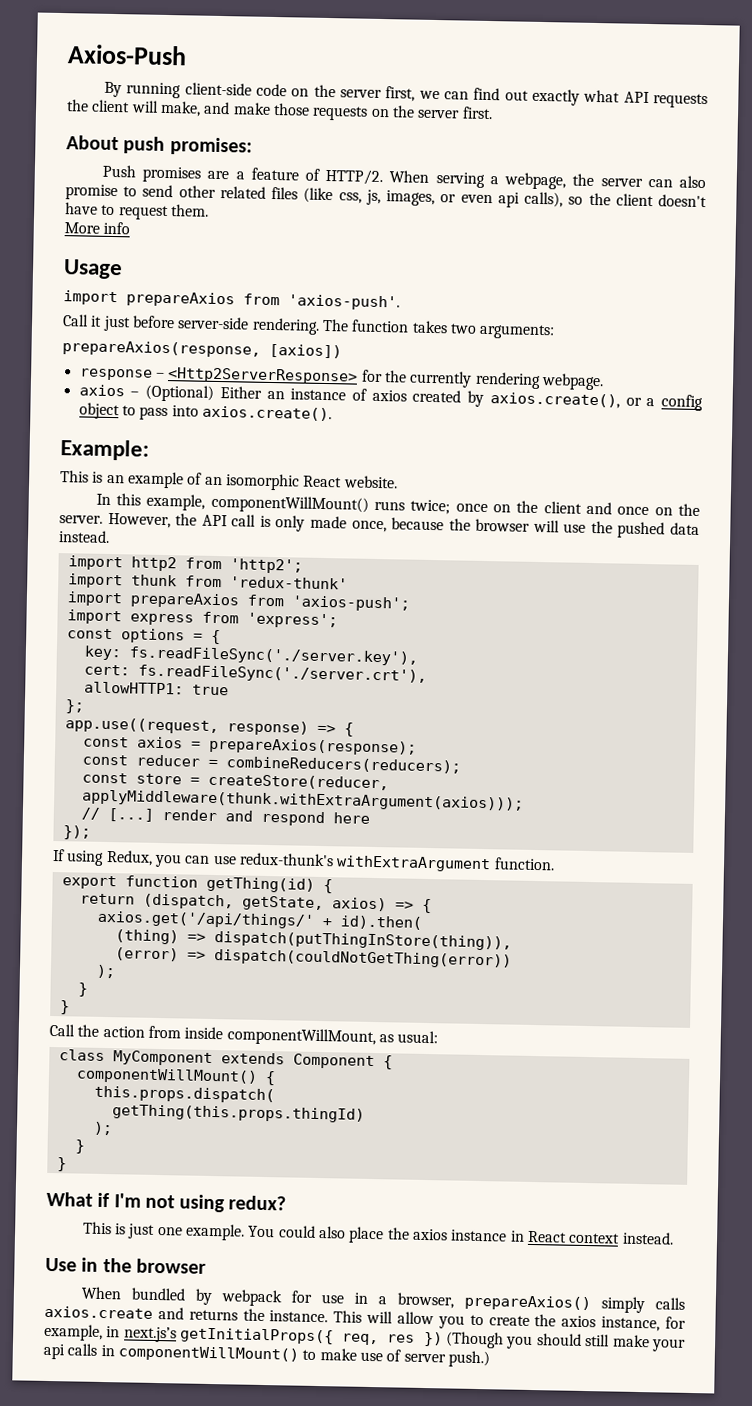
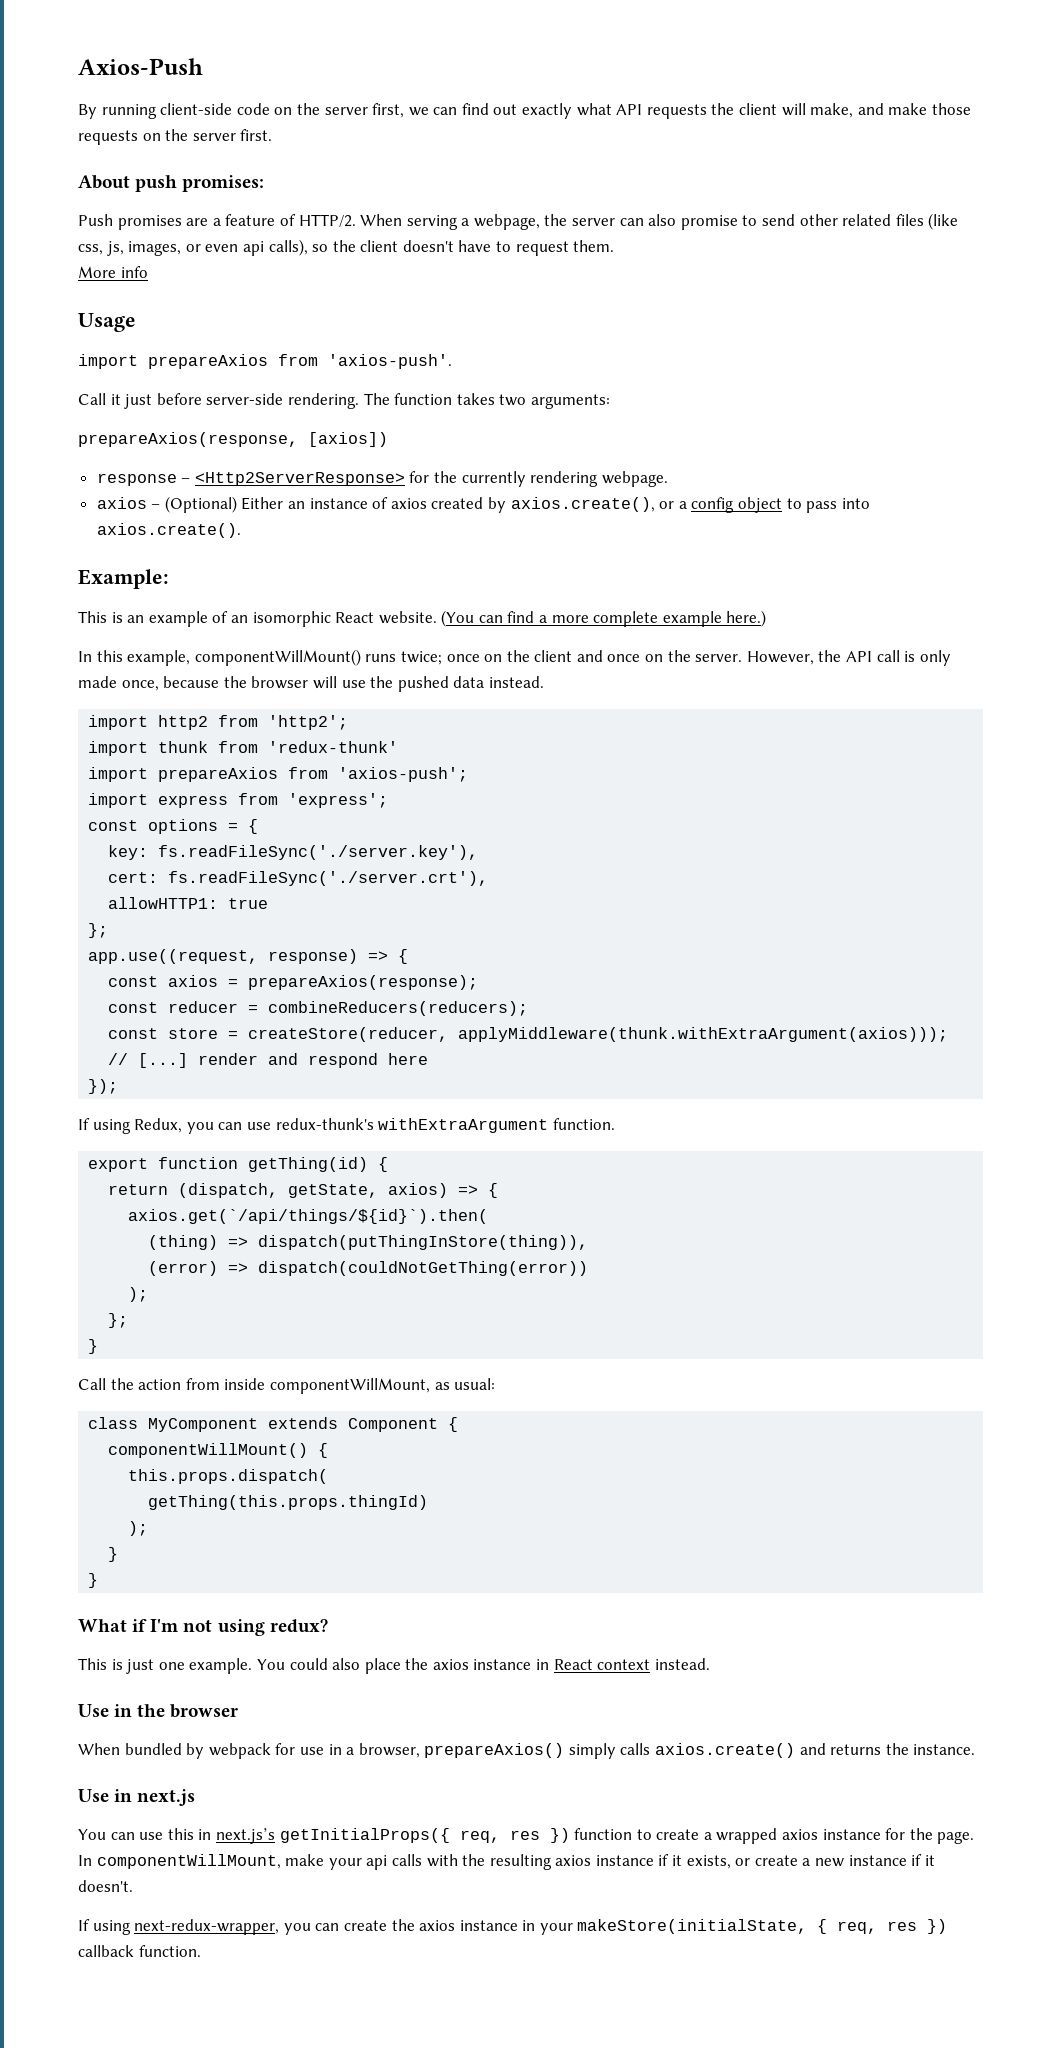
+ (You can find a more complete example here.)
- axios.get('/api/things/' + id).then(
+ axios.get(`/api/things/${id}`).then(
  (error) => dispatch(couldNotGetThing(error))
  );
- }
+ };
- When bundled by webpack for use in a browser, prepareAxios() simply calls axios.create and returns the instance. This will allow you to create the axios instance, for example, in next.js’s getInitialProps({ req, res }) (Though you should still make your api calls in componentWillMount() to make use of server push.)
+ When bundled by webpack for use in a browser, prepareAxios() simply calls axios.create() and returns the instance.
+ Use in next.js
+ You can use this in next.js’s getInitialProps({ req, res }) function to create a wrapped axios instance for the page. In componentWillMount, make your api calls with the resulting axios instance if it exists, or create a new instance if it doesn't.
+ If using next-redux-wrapper, you can create the axios instance in your makeStore(initialState, { req, res }) callback function.

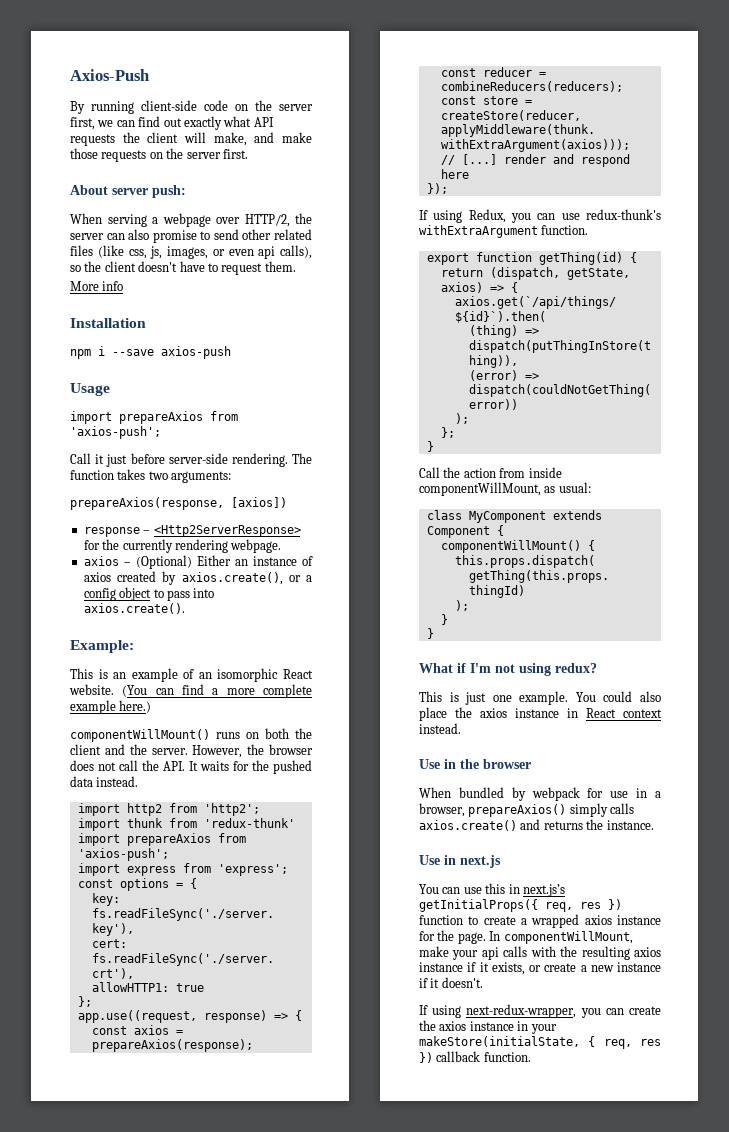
- About push promises:
- Push promises are a feature of HTTP/2. When serving a webpage, the server can also promise to send other related files (like css, js, images, or even api calls), so the client doesn't have to request them.
+ About server push:
+ When serving a webpage over HTTP/2, the server can also promise to send other related files (like css, js, images, or even api calls), so the client doesn't have to request them.
+ Installation
+ npm i --save axios-push
  Usage
- import prepareAxios from 'axios-push'.
+ import prepareAxios from 'axios-push';
- In this example, componentWillMount() runs twice; once on the client and once on the server.
+ componentWillMount() runs on both the client and the server.
- However, the API call is only made once, because the browser will use the pushed data instead.
+ However, the browser does not call the API. It waits for the pushed data instead.

